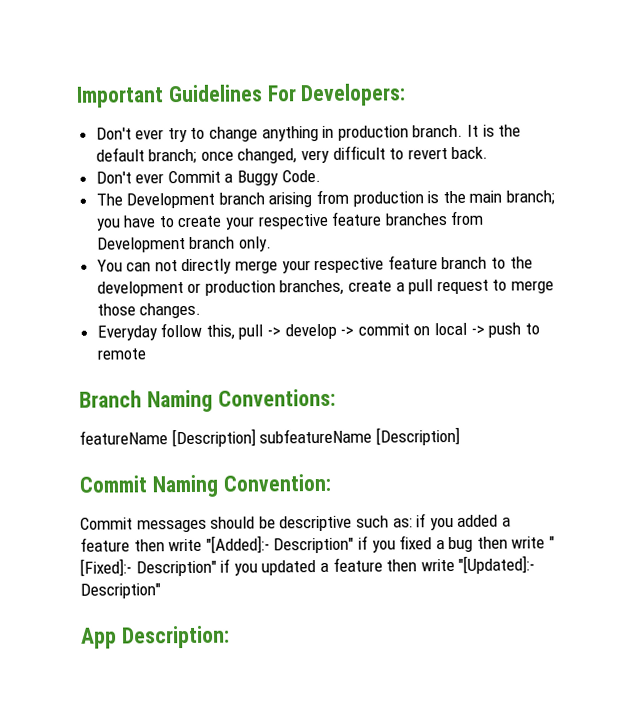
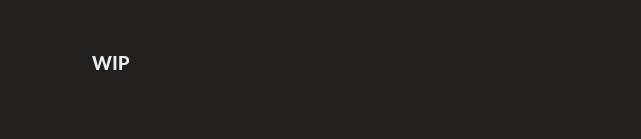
- Important Guidelines For Developers:
- Don't ever try to change anything in production branch. It is the default branch; once changed, very difficult to revert back.
- Don't ever Commit a Buggy Code.
- The Development branch arising from production is the main branch; you have to create your respective feature branches from Development branch only.
- You can not directly merge your respective feature branch to the development or production branches, create a pull request to merge those changes.
- Everyday follow this, pull -> develop -> commit on local -> push to remote
- Branch Naming Conventions:
- featureName [Description] subfeatureName [Description]
- Commit Naming Convention:
- Commit messages should be descriptive such as: if you added a feature then write "[Added]:- Description" if you fixed a bug then write " [Fixed]:- Description" if you updated a feature then write "[Updated]:- Description"
- App Description:
+ WIP

